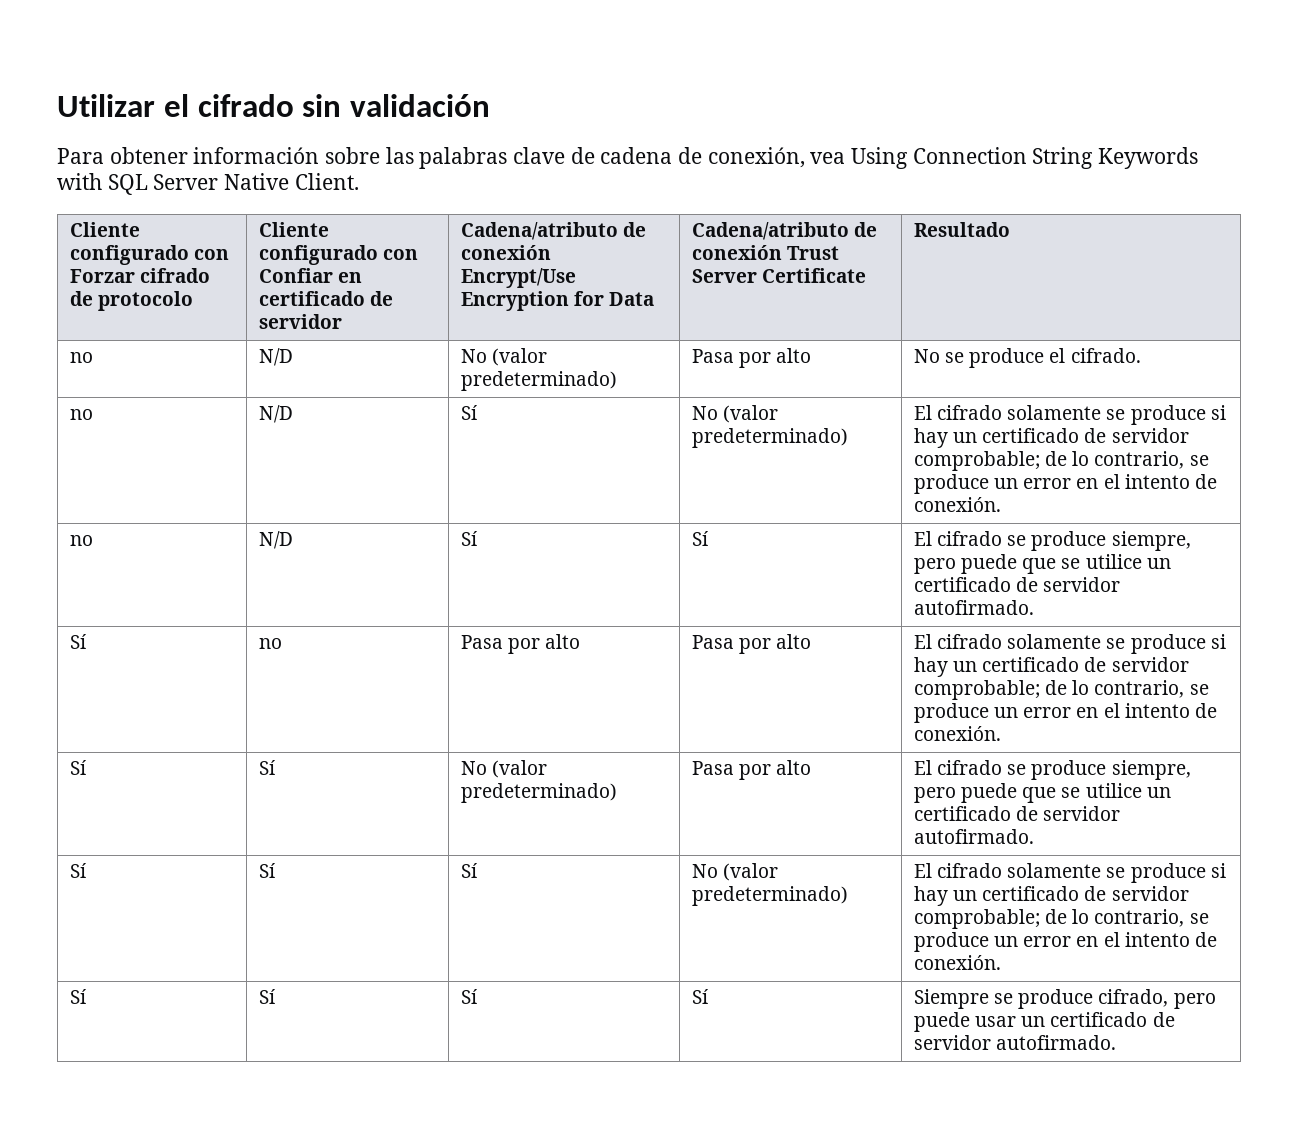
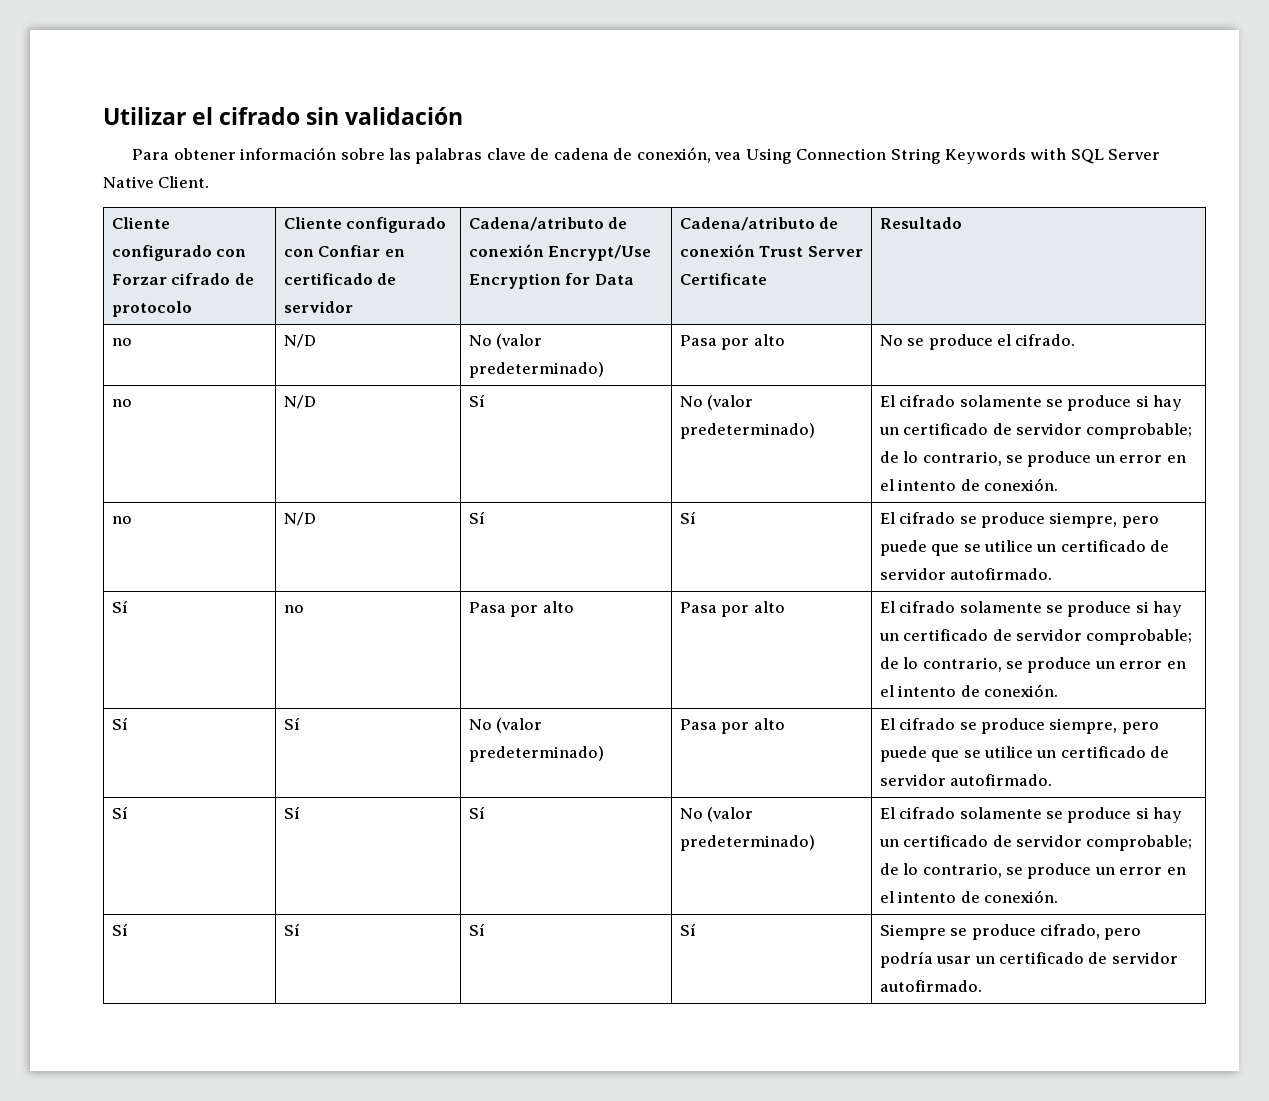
- Sí | Sí | Sí | Sí | Siempre se produce cifrado, pero puede usar un certificado de servidor autofirmado.
+ Sí | Sí | Sí | Sí | Siempre se produce cifrado, pero podría usar un certificado de servidor autofirmado.

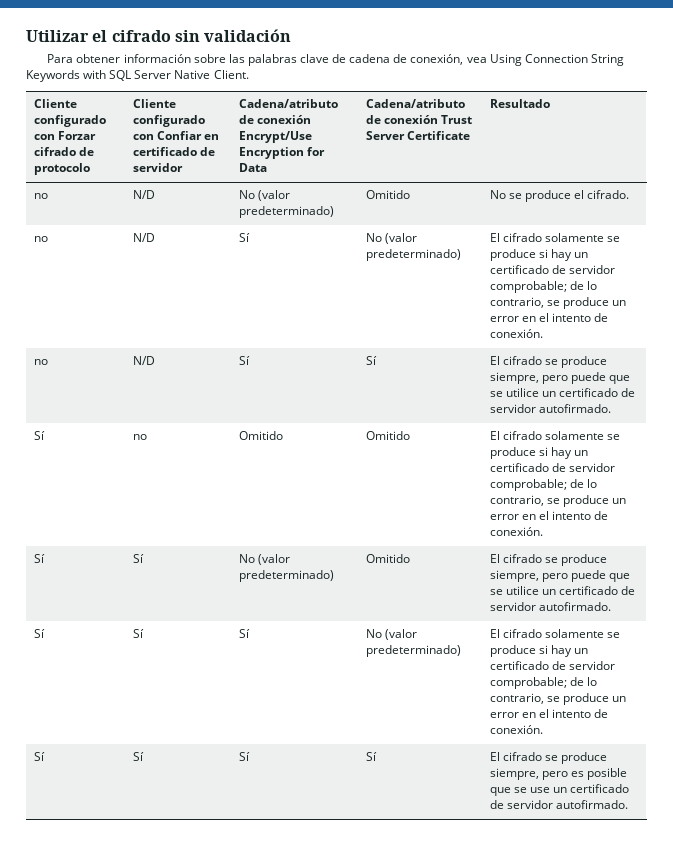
- no | N/D | No (valor predeterminado) | Pasa por alto | No se produce el cifrado.
+ no | N/D | No (valor predeterminado) | Omitido | No se produce el cifrado.
- Sí | no | Pasa por alto | Pasa por alto | El cifrado solamente se produce si hay un certificado de servidor comprobable; de lo contrario, se produce un error en el intento de conexión.
+ Sí | no | Omitido | Omitido | El cifrado solamente se produce si hay un certificado de servidor comprobable; de lo contrario, se produce un error en el intento de conexión.
- Sí | Sí | No (valor predeterminado) | Pasa por alto | El cifrado se produce siempre, pero puede que se utilice un certificado de servidor autofirmado.
+ Sí | Sí | No (valor predeterminado) | Omitido | El cifrado se produce siempre, pero puede que se utilice un certificado de servidor autofirmado.
- Sí | Sí | Sí | Sí | Siempre se produce cifrado, pero podría usar un certificado de servidor autofirmado.
+ Sí | Sí | Sí | Sí | El cifrado se produce siempre, pero es posible que se use un certificado de servidor autofirmado.

